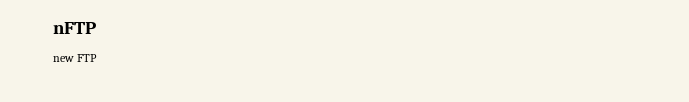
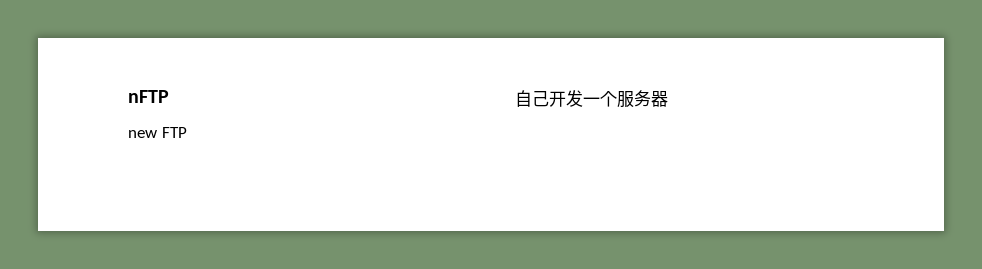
+ 自己开发一个服务器

